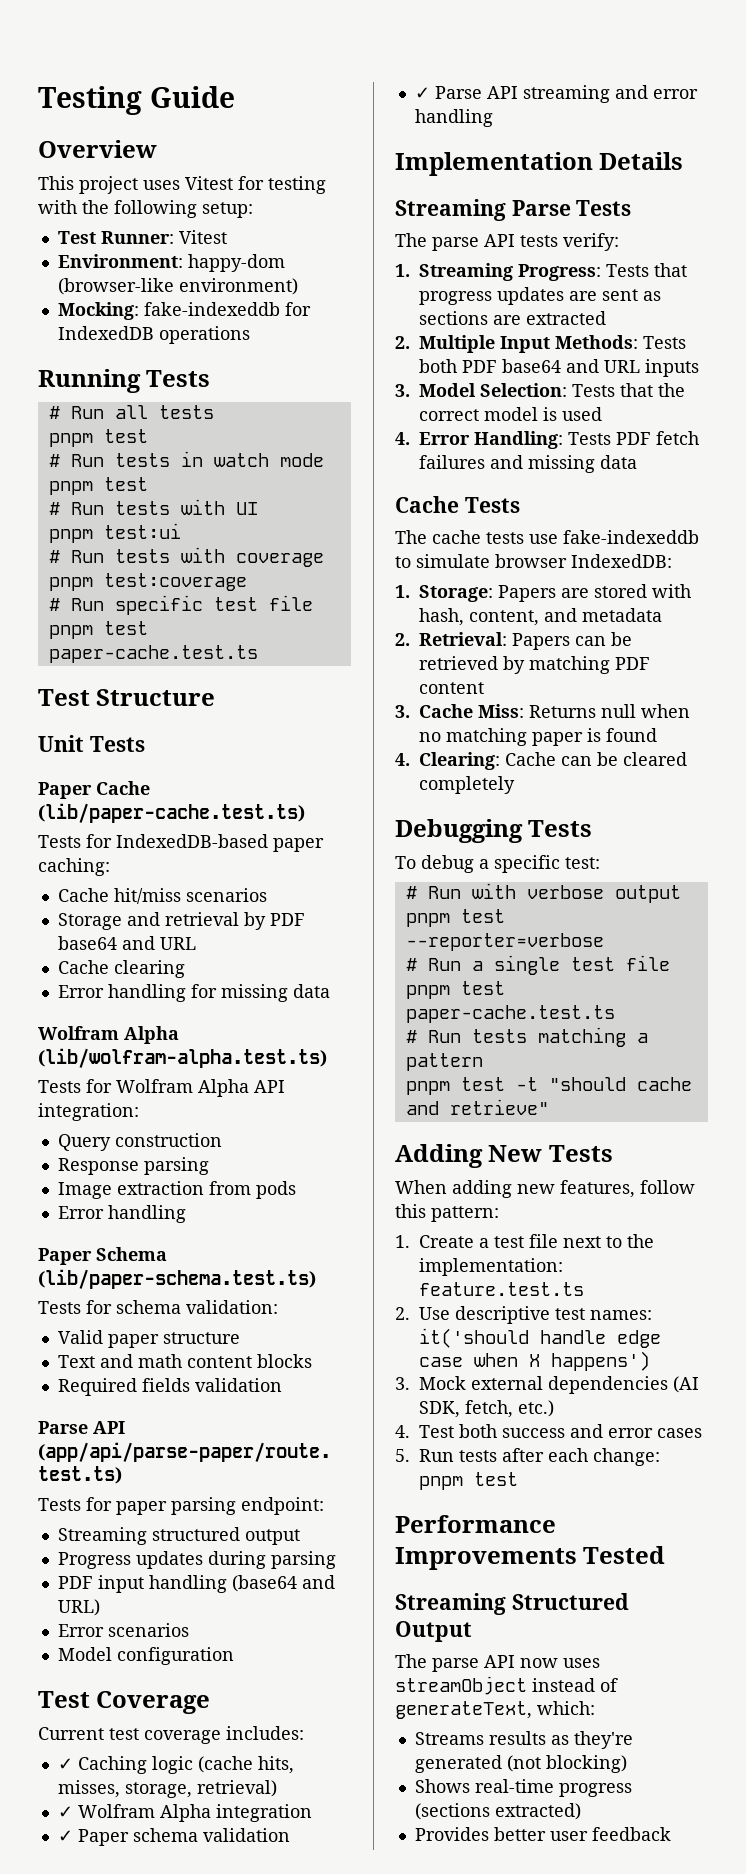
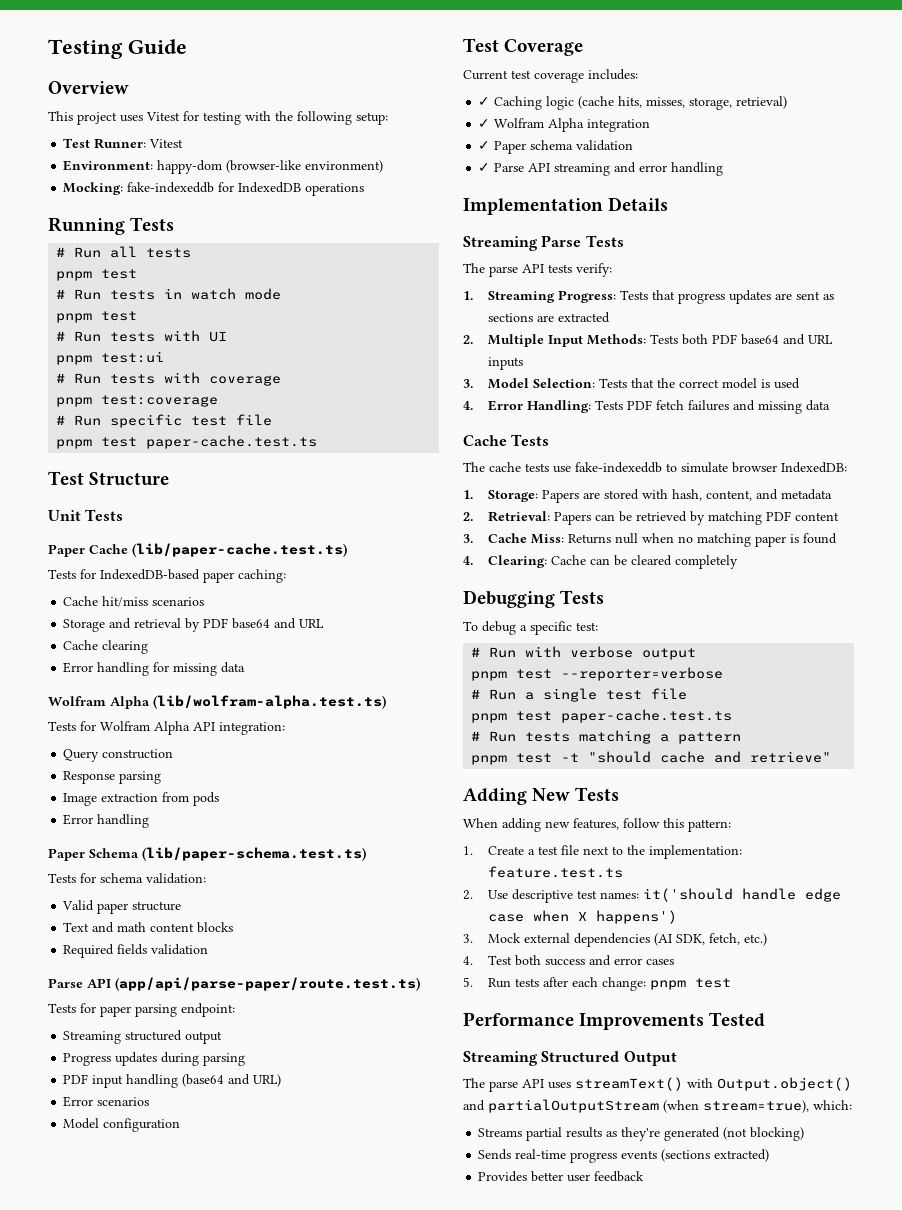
- The parse API now uses streamObject instead of generateText, which:
+ The parse API uses streamText() with Output.object() and partialOutputStream (when stream=true), which:
- Streams results as they're generated (not blocking)
+ Streams partial results as they're generated (not blocking)
- Shows real-time progress (sections extracted)
+ Sends real-time progress events (sections extracted)

